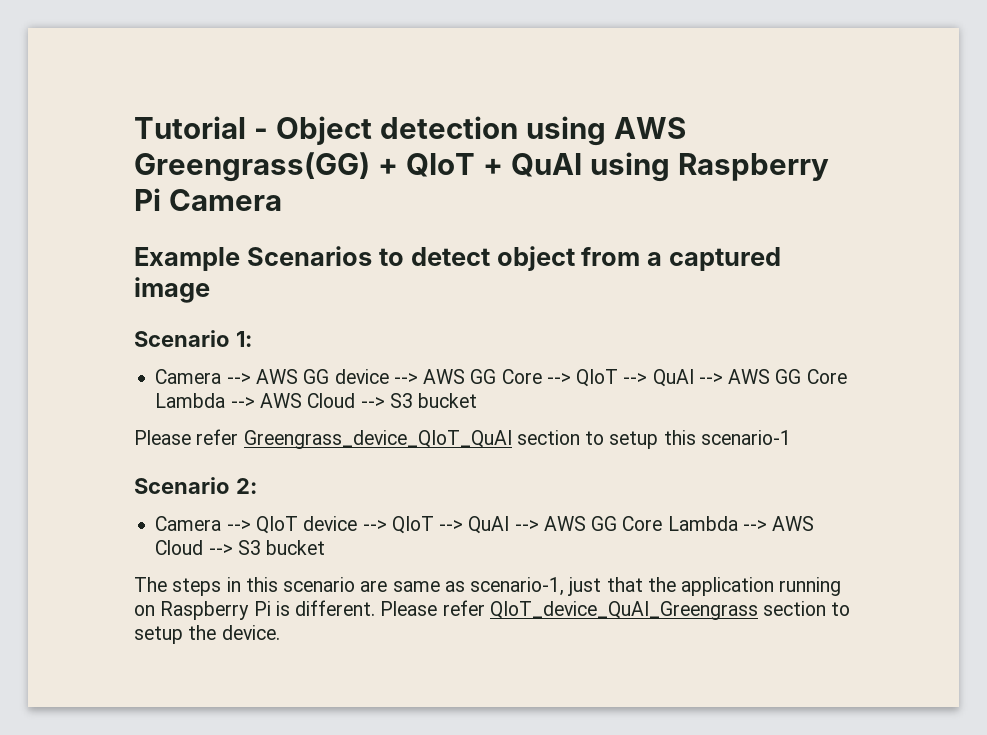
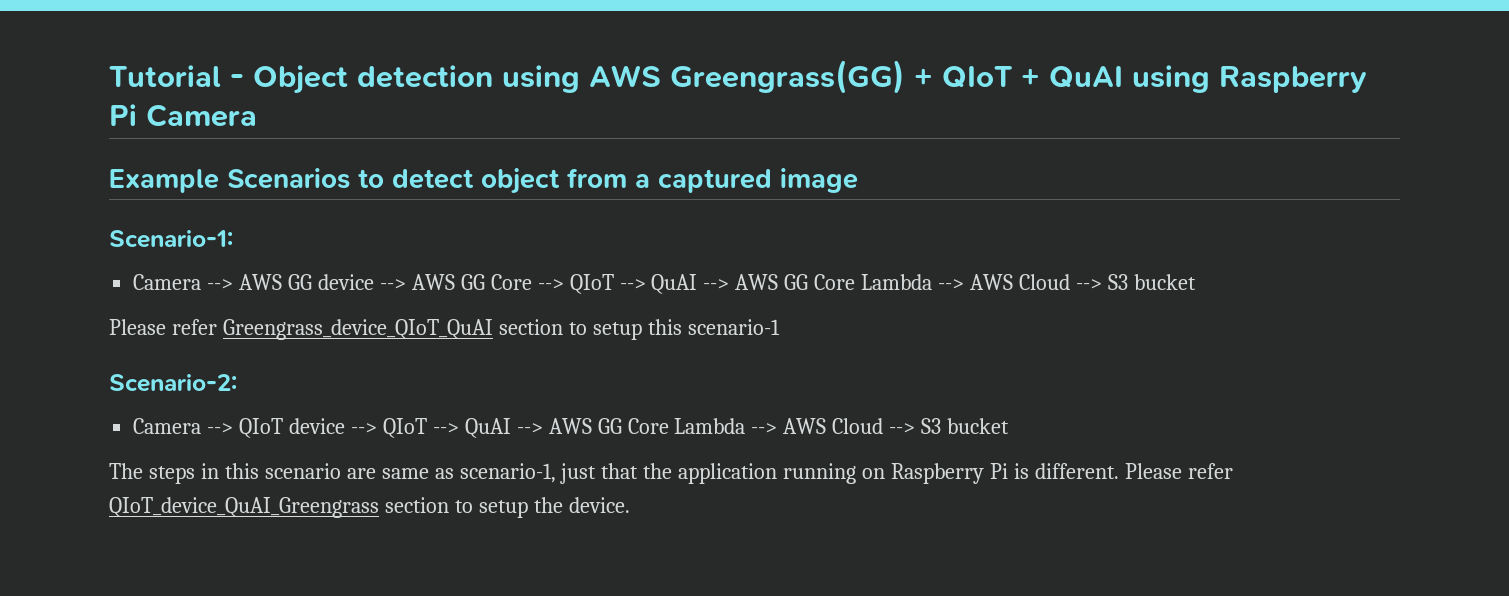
- Scenario 1:
+ Scenario-1:
- Scenario 2:
+ Scenario-2:

